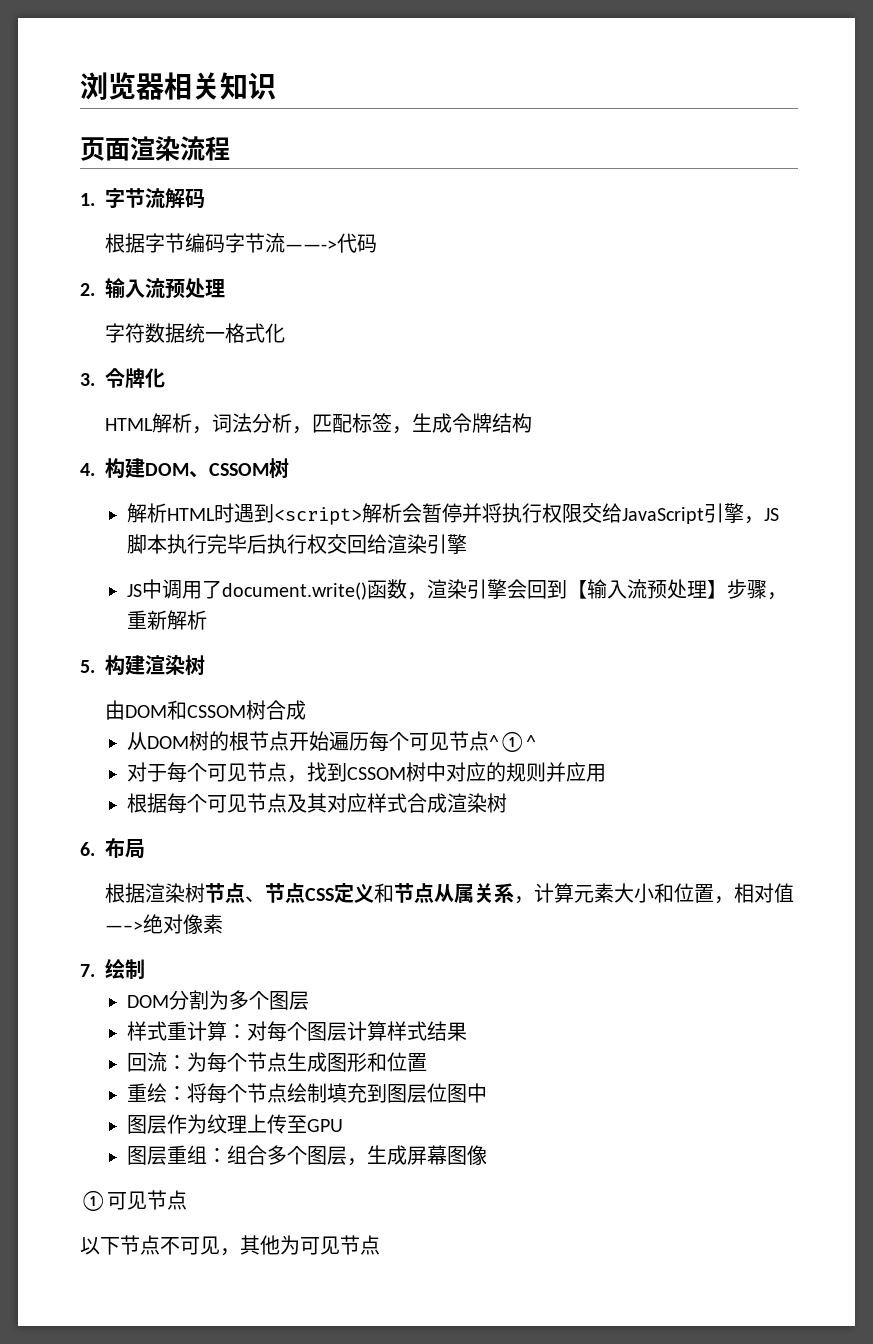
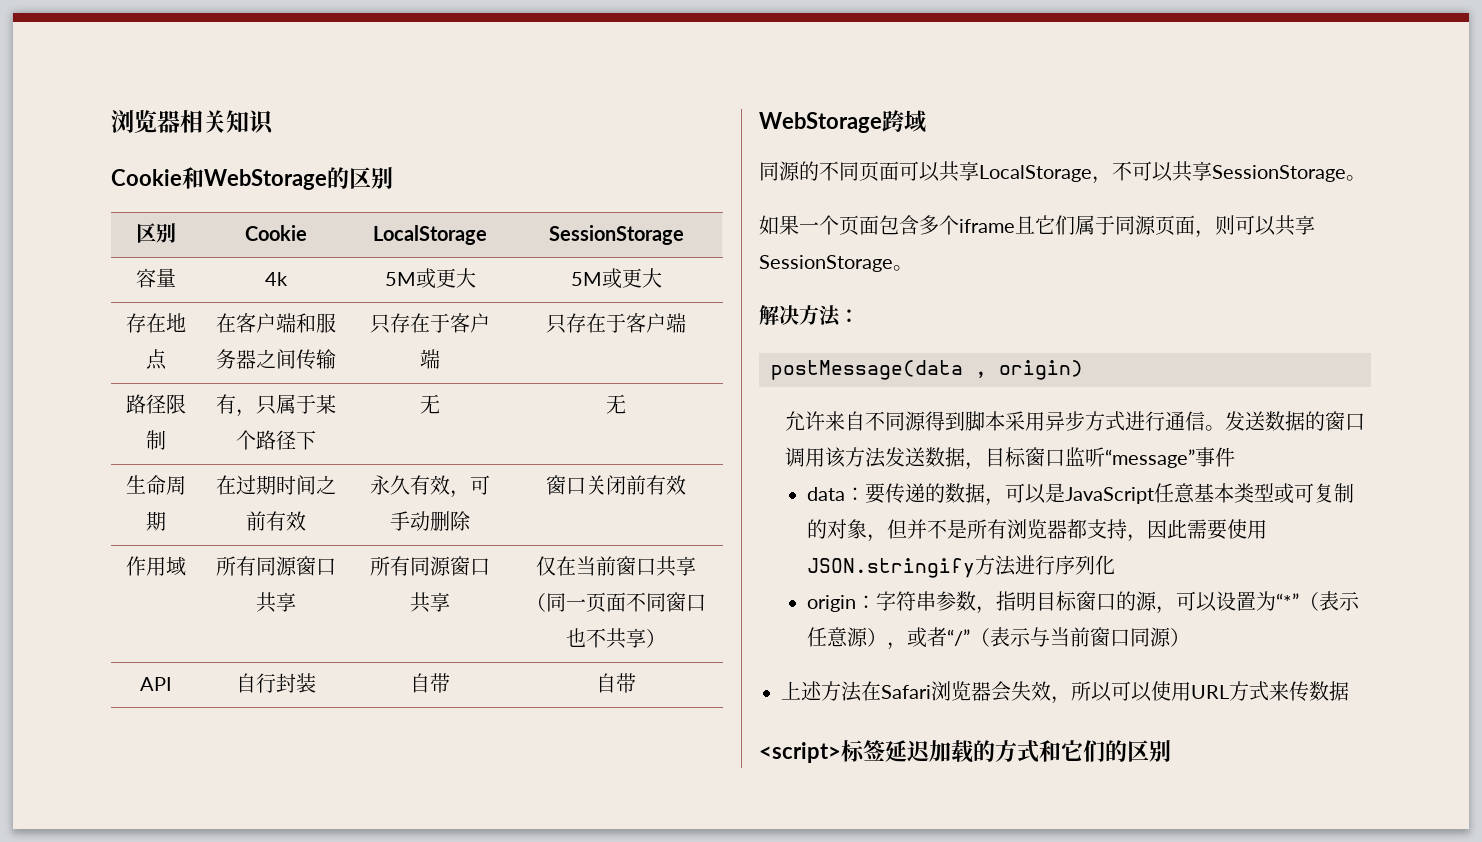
- 页面渲染流程
- 1.字节流解码
- 根据字节编码字节流——->代码
- 2.输入流预处理
- 字符数据统一格式化
- 3.令牌化
- HTML解析，词法分析，匹配标签，生成令牌结构
- 4.构建DOM、CSSOM树
- 解析HTML时遇到<script>解析会暂停并将执行权限交给JavaScript引擎，JS脚本执行完毕后执行权交回给渲染引擎
- JS中调用了document.write()函数，渲染引擎会回到【输入流预处理】步骤，重新解析
- 5.构建渲染树
- 由DOM和CSSOM树合成
- 从DOM树的根节点开始遍历每个可见节点^①^
- 对于每个可见节点，找到CSSOM树中对应的规则并应用
- 根据每个可见节点及其对应样式合成渲染树
- 6.布局
- 根据渲染树节点、节点CSS定义和节点从属关系，计算元素大小和位置，相对值—–>绝对像素
- 7.绘制
- DOM分割为多个图层
- 样式重计算：对每个图层计算样式结果
- 回流：为每个节点生成图形和位置
- 重绘：将每个节点绘制填充到图层位图中
- 图层作为纹理上传至GPU
- 图层重组：组合多个图层，生成屏幕图像
- ①可见节点
- 以下节点不可见，其他为可见节点
+ Cookie和WebStorage的区别
+ 区别 | Cookie | LocalStorage | SessionStorage
+ 容量 | 4k | 5M或更大 | 5M或更大
+ 存在地点 | 在客户端和服务器之间传输 | 只存在于客户端 | 只存在于客户端
+ 路径限制 | 有，只属于某个路径下 | 无 | 无
+ 生命周期 | 在过期时间之前有效 | 永久有效，可手动删除 | 窗口关闭前有效
+ 作用域 | 所有同源窗口共享 | 所有同源窗口共享 | 仅在当前窗口共享（同一页面不同窗口也不共享）
+ API | 自行封装 | 自带 | 自带
+ WebStorage跨域
+ 同源的不同页面可以共享LocalStorage，不可以共享SessionStorage。
+ 如果一个页面包含多个iframe且它们属于同源页面，则可以共享SessionStorage。
+ 解决方法：
+ postMessage(data , origin)
+ 允许来自不同源得到脚本采用异步方式进行通信。发送数据的窗口调用该方法发送数据，目标窗口监听“message”事件
+ data：要传递的数据，可以是JavaScript任意基本类型或可复制的对象，但并不是所有浏览器都支持，因此需要使用JSON.stringify方法进行序列化
+ origin：字符串参数，指明目标窗口的源，可以设置为“*”（表示任意源），或者“/”（表示与当前窗口同源）
+ 上述方法在Safari浏览器会失效，所以可以使用URL方式来传数据
+ <script>标签延迟加载的方式和它们的区别

